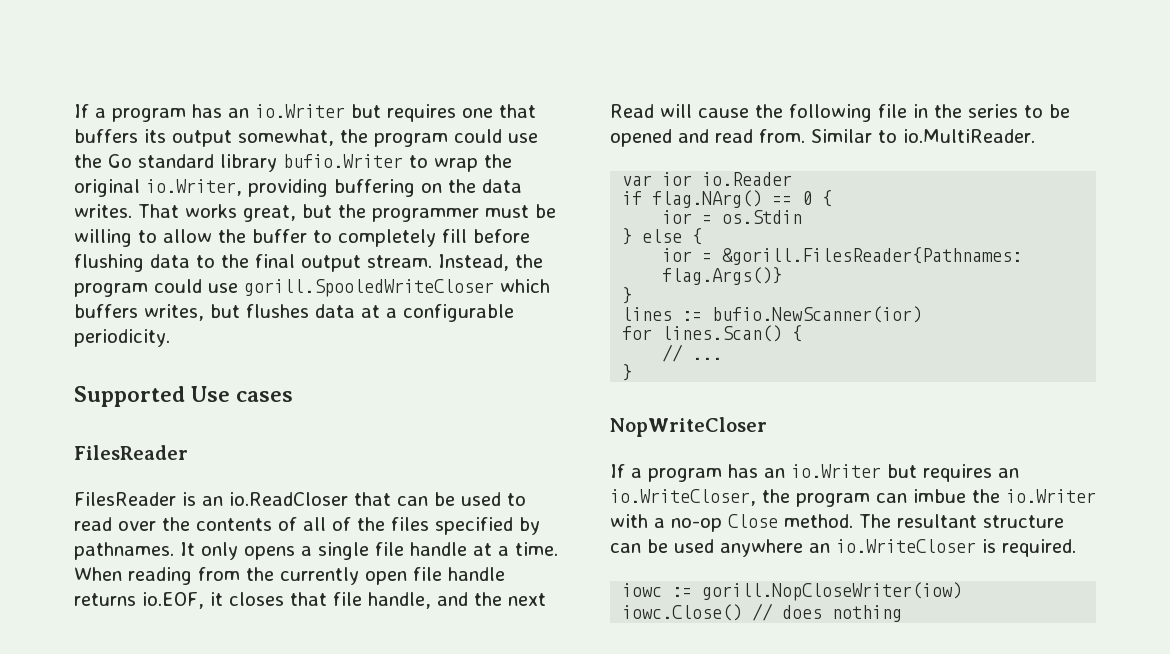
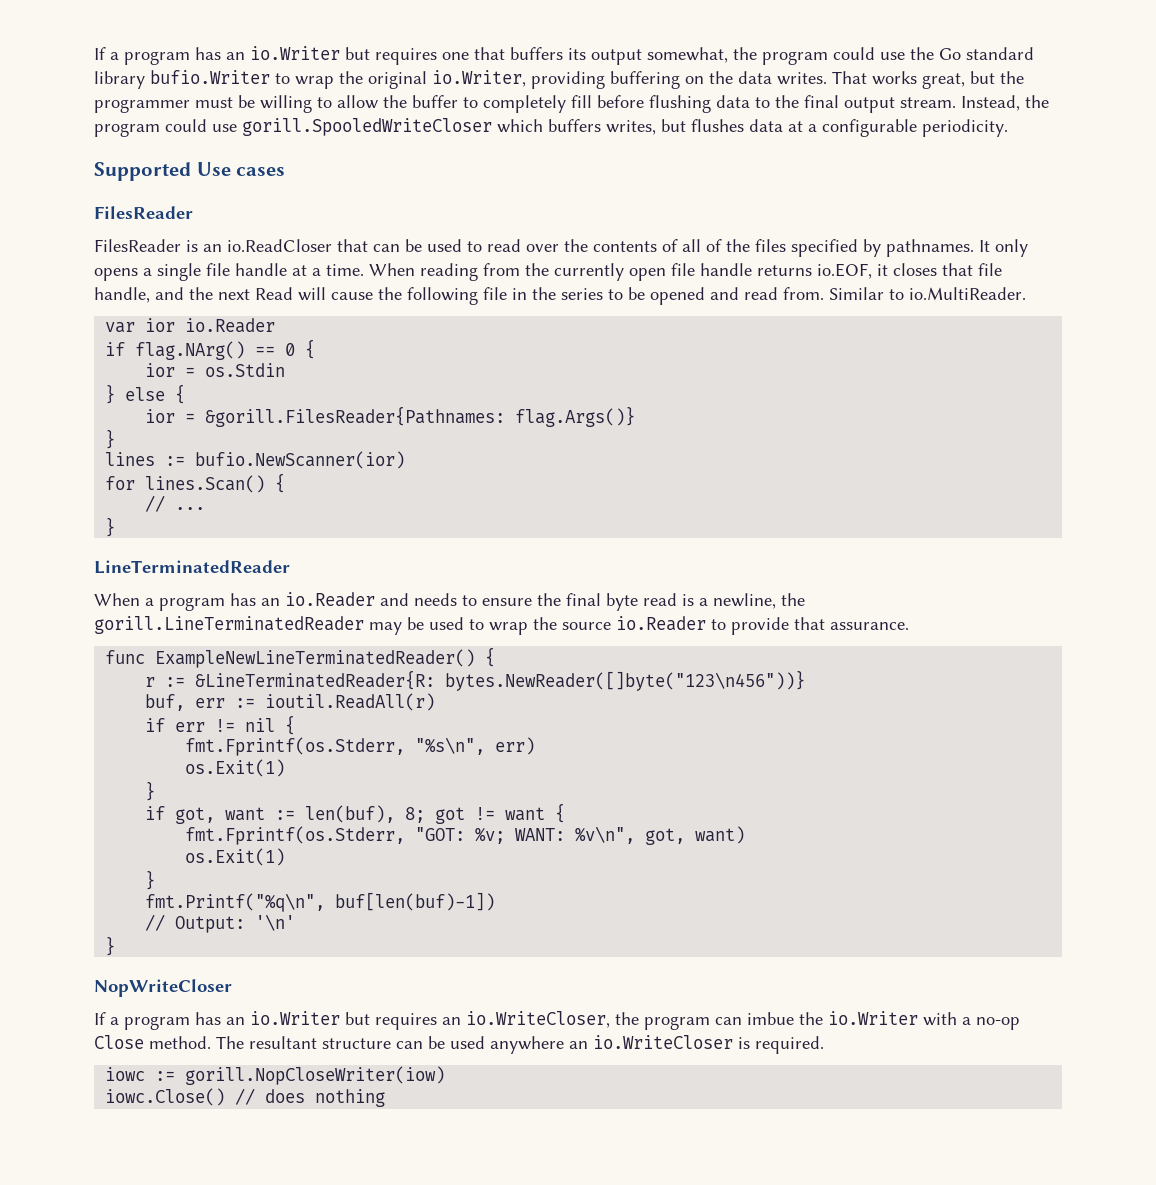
+ LineTerminatedReader
+ When a program has an io.Reader and needs to ensure the final byte read is a newline, the gorill.LineTerminatedReader may be used to wrap the source io.Reader to provide that assurance.
+ func ExampleNewLineTerminatedReader() {
+ r := &LineTerminatedReader{R: bytes.NewReader([]byte("123\n456"))}
+ buf, err := ioutil.ReadAll(r)
+ if err != nil {
+ fmt.Fprintf(os.Stderr, "%s\n", err)
+ os.Exit(1)
+ }
+ if got, want := len(buf), 8; got != want {
+ fmt.Fprintf(os.Stderr, "GOT: %v; WANT: %v\n", got, want)
+ os.Exit(1)
+ }
+ fmt.Printf("%q\n", buf[len(buf)-1])
+ // Output: '\n'
+ }

